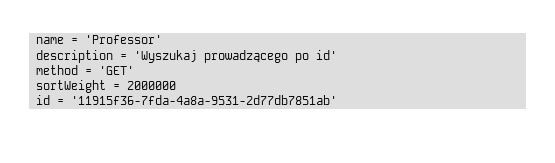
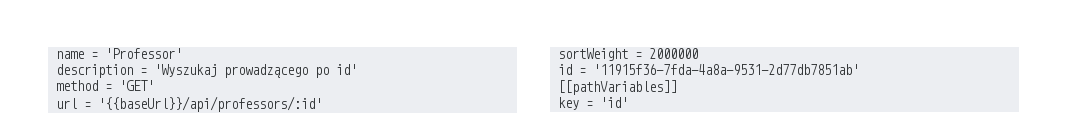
+ url = '{{baseUrl}}/api/professors/:id'
+ [[pathVariables]]
+ key = 'id'

